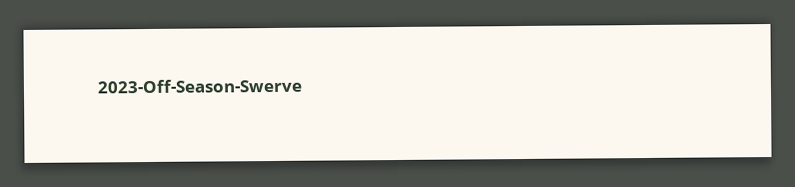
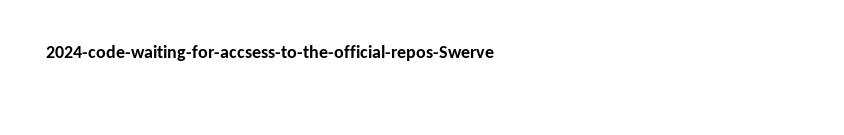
- 2023-Off-Season-Swerve
+ 2024-code-waiting-for-accsess-to-the-official-repos-Swerve

